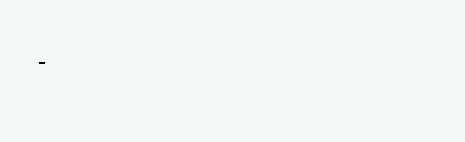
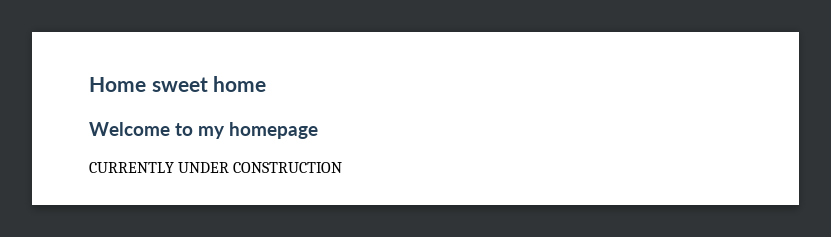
- -
+ Home sweet home
+ Welcome to my homepage
+ CURRENTLY UNDER CONSTRUCTION

